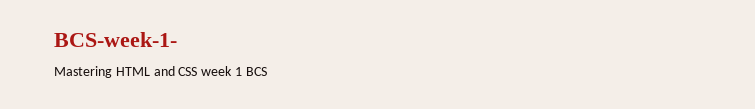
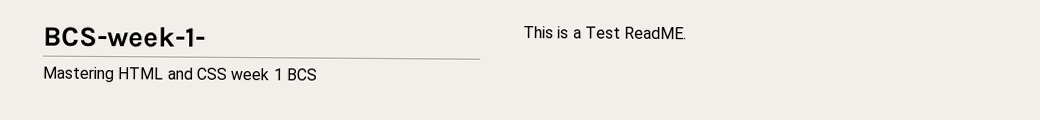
+ This is a Test ReadME.

